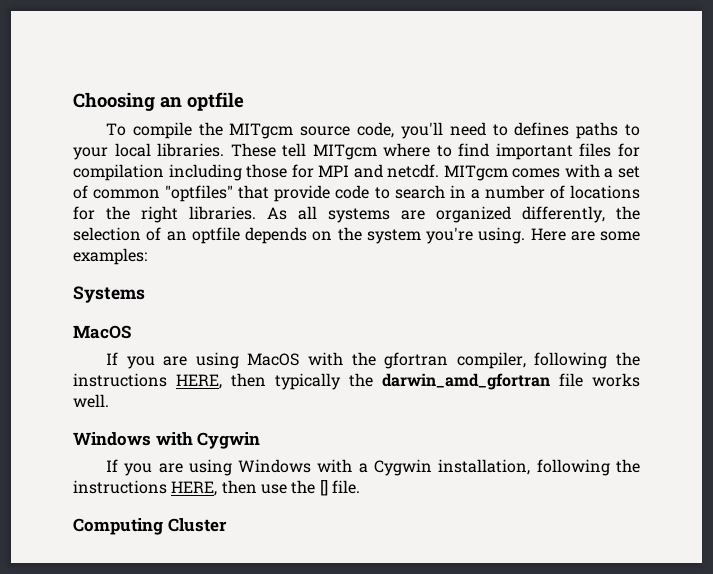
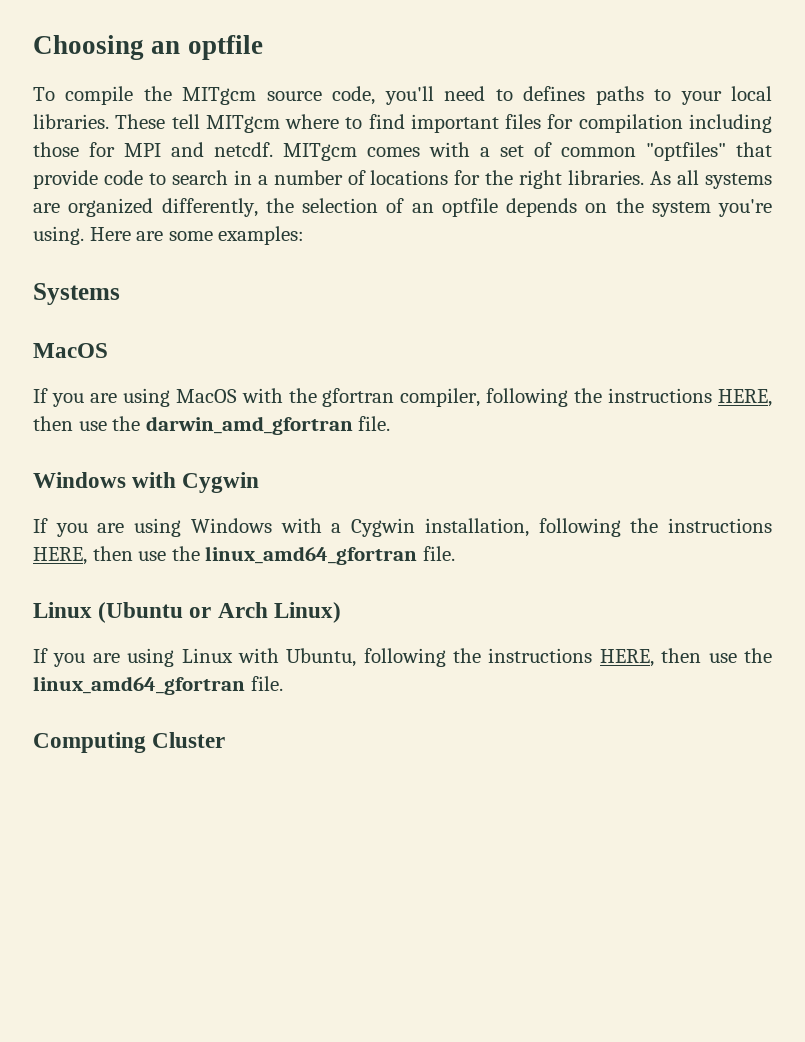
- If you are using MacOS with the gfortran compiler, following the instructions HERE, then typically the darwin_amd_gfortran file works well.
+ If you are using MacOS with the gfortran compiler, following the instructions HERE, then use the darwin_amd_gfortran file.
- If you are using Windows with a Cygwin installation, following the instructions HERE, then use the [] file.
+ If you are using Windows with a Cygwin installation, following the instructions HERE, then use the linux_amd64_gfortran file.
+ Linux (Ubuntu or Arch Linux)
+ If you are using Linux with Ubuntu, following the instructions HERE, then use the linux_amd64_gfortran file.

